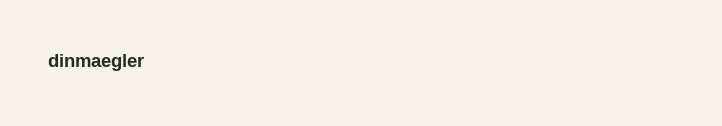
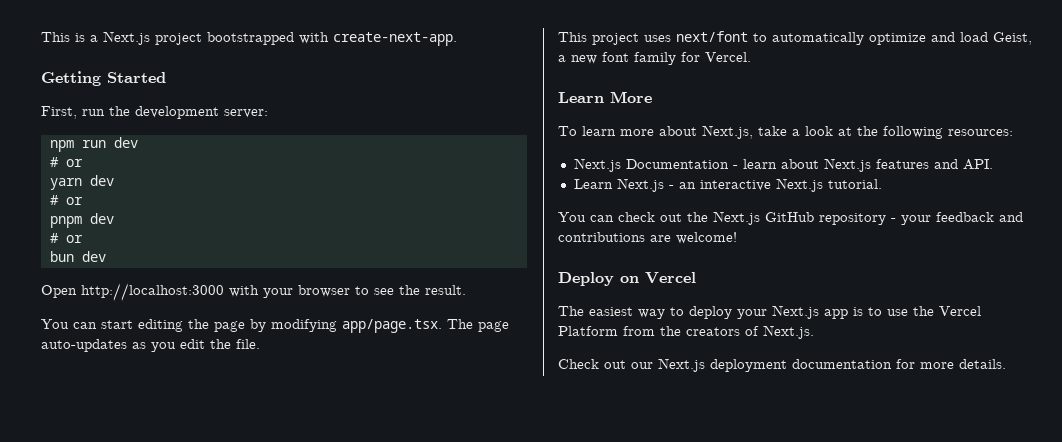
- dinmaegler
+ This is a Next.js project bootstrapped with create-next-app.
+ Getting Started
+ First, run the development server:
+ npm run dev
+ # or
+ yarn dev
+ # or
+ pnpm dev
+ # or
+ bun dev
+ Open http://localhost:3000 with your browser to see the result.
+ You can start editing the page by modifying app/page.tsx. The page auto-updates as you edit the file.
+ This project uses next/font to automatically optimize and load Geist, a new font family for Vercel.
+ Learn More
+ To learn more about Next.js, take a look at the following resources:
+ Next.js Documentation - learn about Next.js features and API.
+ Learn Next.js - an interactive Next.js tutorial.
+ You can check out the Next.js GitHub repository - your feedback and contributions are welcome!
+ Deploy on Vercel
+ The easiest way to deploy your Next.js app is to use the Vercel Platform from the creators of Next.js.
+ Check out our Next.js deployment documentation for more details.

